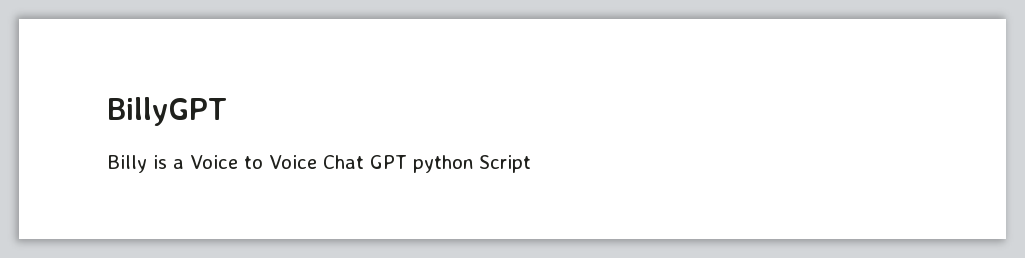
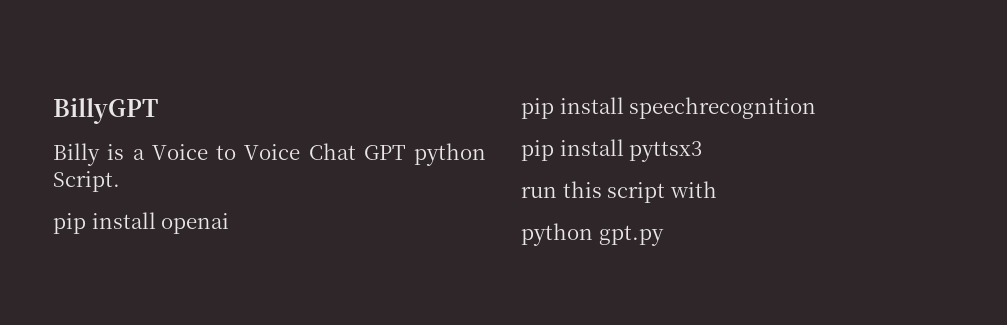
- Billy is a Voice to Voice Chat GPT python Script
+ Billy is a Voice to Voice Chat GPT python Script.
+ pip install openai
+ pip install speechrecognition
+ pip install pyttsx3
+ run this script with
+ python gpt.py

